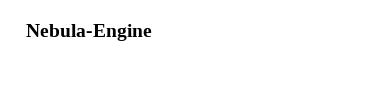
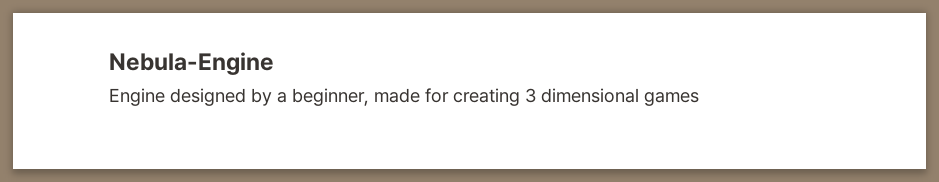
+ Engine designed by a beginner, made for creating 3 dimensional games

